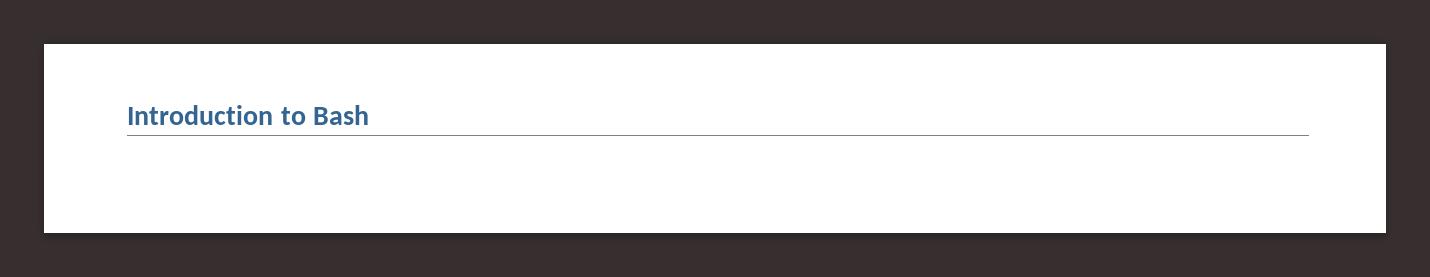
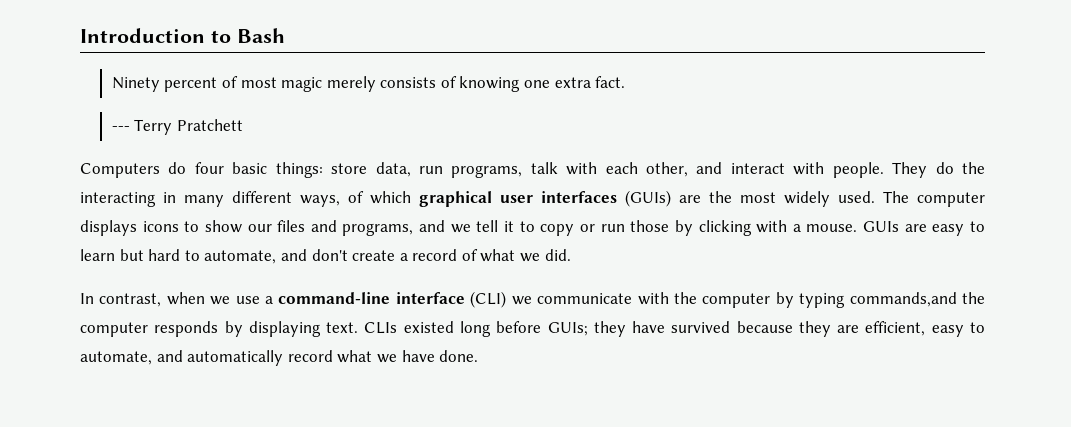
+ Ninety percent of most magic merely consists of knowing one extra fact.
+ --- Terry Pratchett
+ Computers do four basic things: store data, run programs, talk with each other, and interact with people. They do the interacting in many different ways, of which graphical user interfaces (GUIs) are the most widely used. The computer displays icons to show our files and programs, and we tell it to copy or run those by clicking with a mouse. GUIs are easy to learn but hard to automate, and don't create a record of what we did.
+ In contrast, when we use a command-line interface (CLI) we communicate with the computer by typing commands,and the computer responds by displaying text. CLIs existed long before GUIs; they have survived because they are efficient, easy to automate, and automatically record what we have done.

